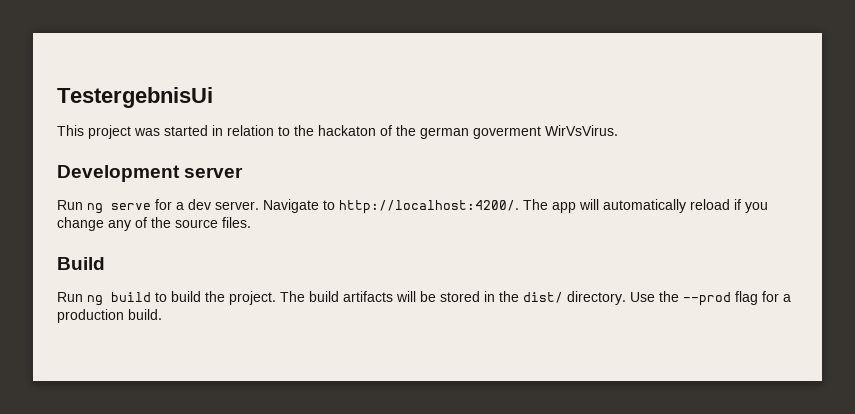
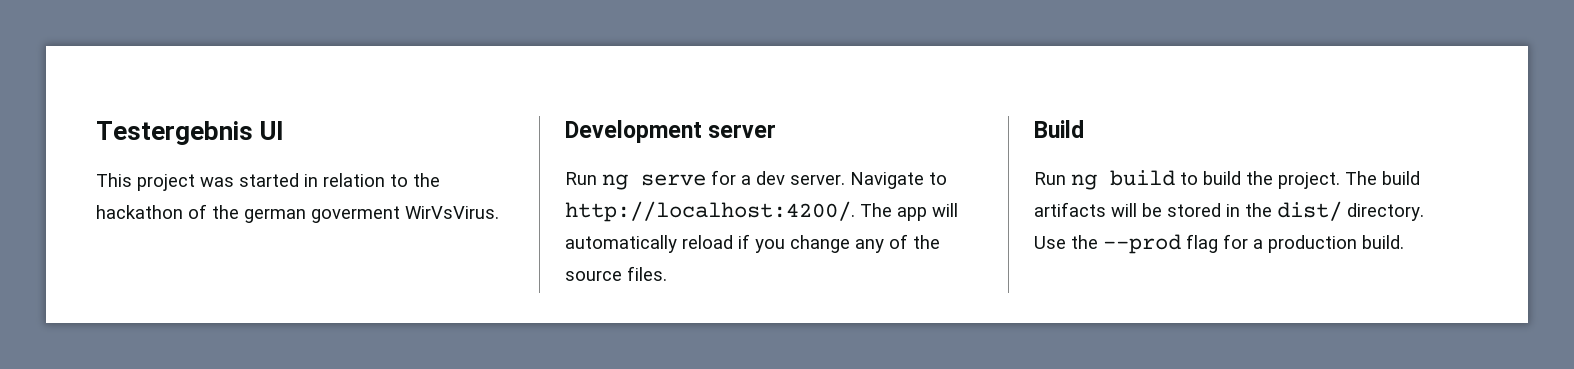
- TestergebnisUi
+ Testergebnis UI
- This project was started in relation to the hackaton of the german goverment WirVsVirus.
+ This project was started in relation to the hackathon of the german goverment WirVsVirus.

